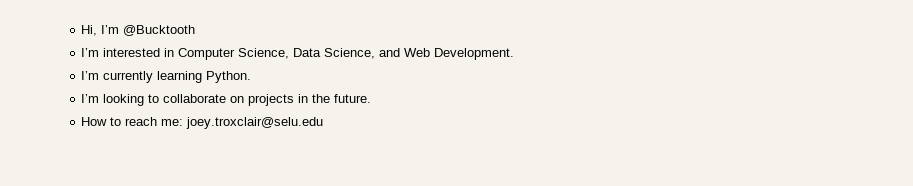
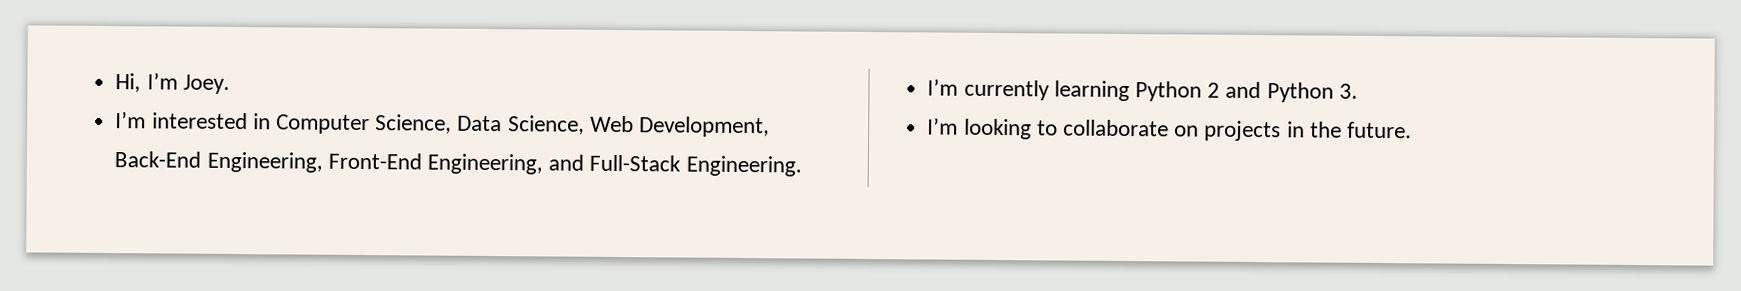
- Hi, I’m @Bucktooth
+ Hi, I’m Joey.
- I’m interested in Computer Science, Data Science, and Web Development.
- I’m currently learning Python.
+ I’m interested in Computer Science, Data Science, Web Development, Back-End Engineering, Front-End Engineering, and Full-Stack Engineering.
+ I’m currently learning Python 2 and Python 3.
- How to reach me: joey.troxclair@selu.edu

